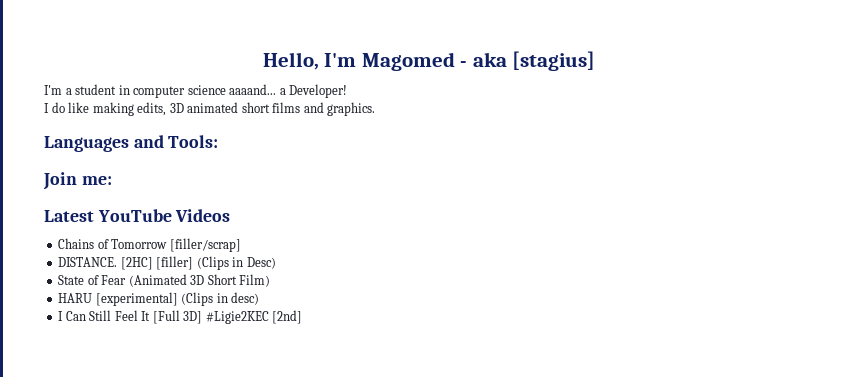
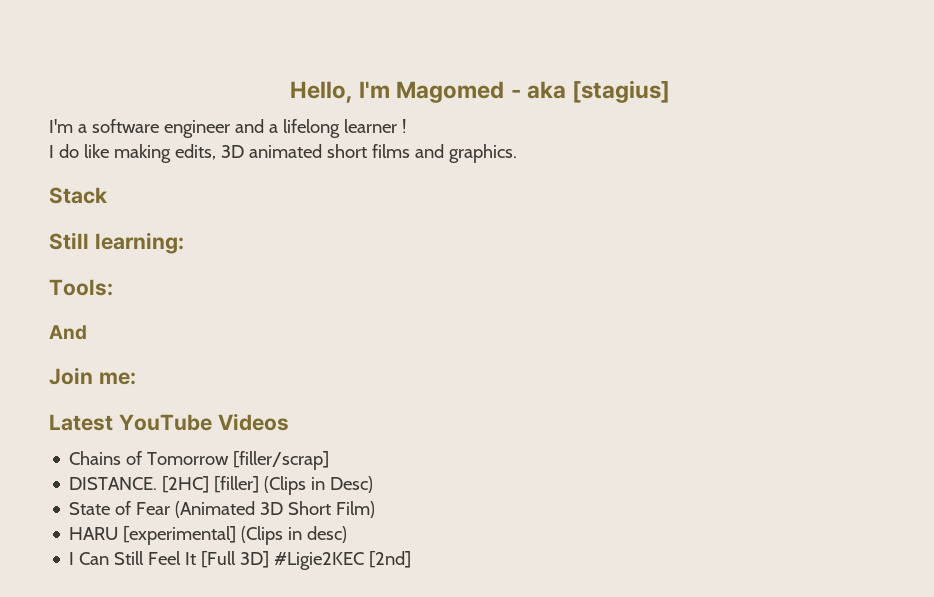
- I'm a student in computer science aaaand... a Developer!
+ I'm a software engineer and a lifelong learner !
- Languages and Tools:
+ Stack
+ Still learning:
+ Tools:
+ And

